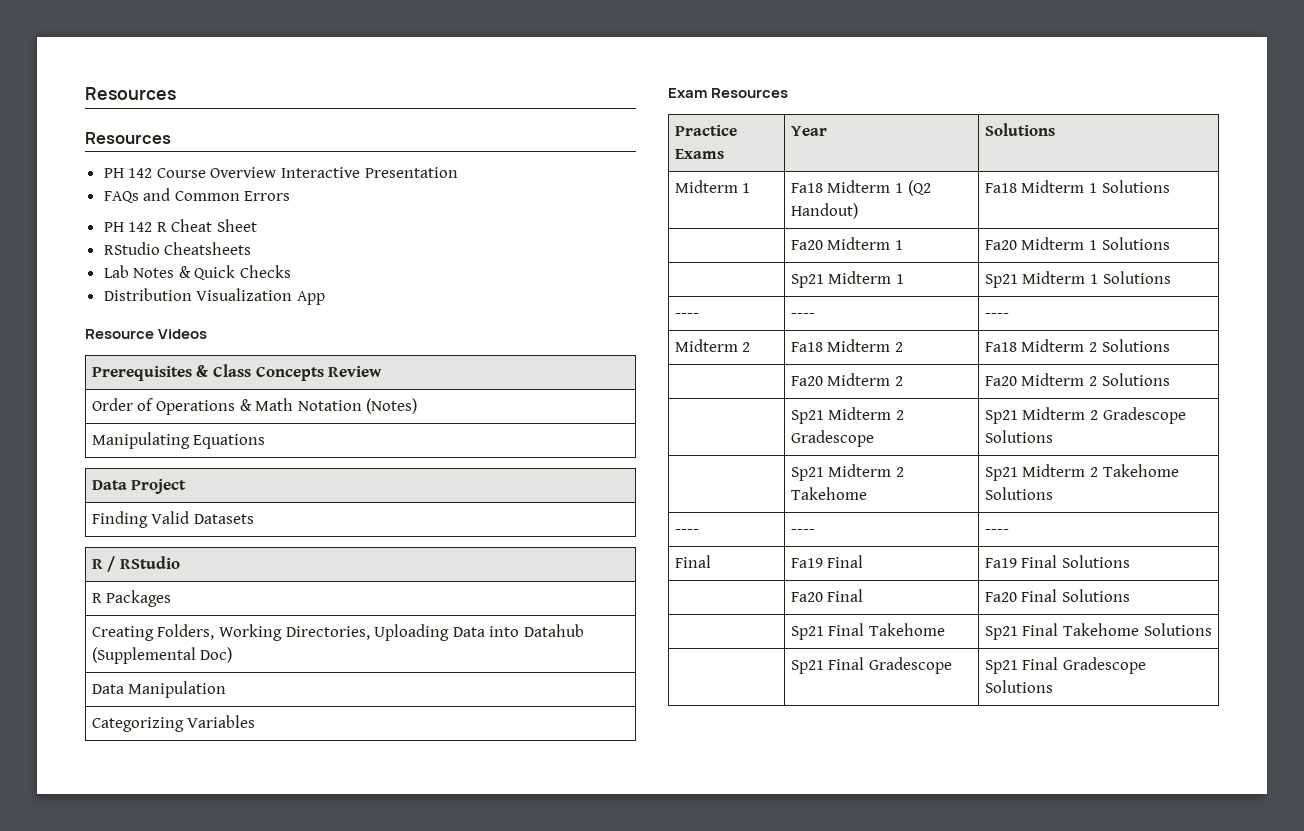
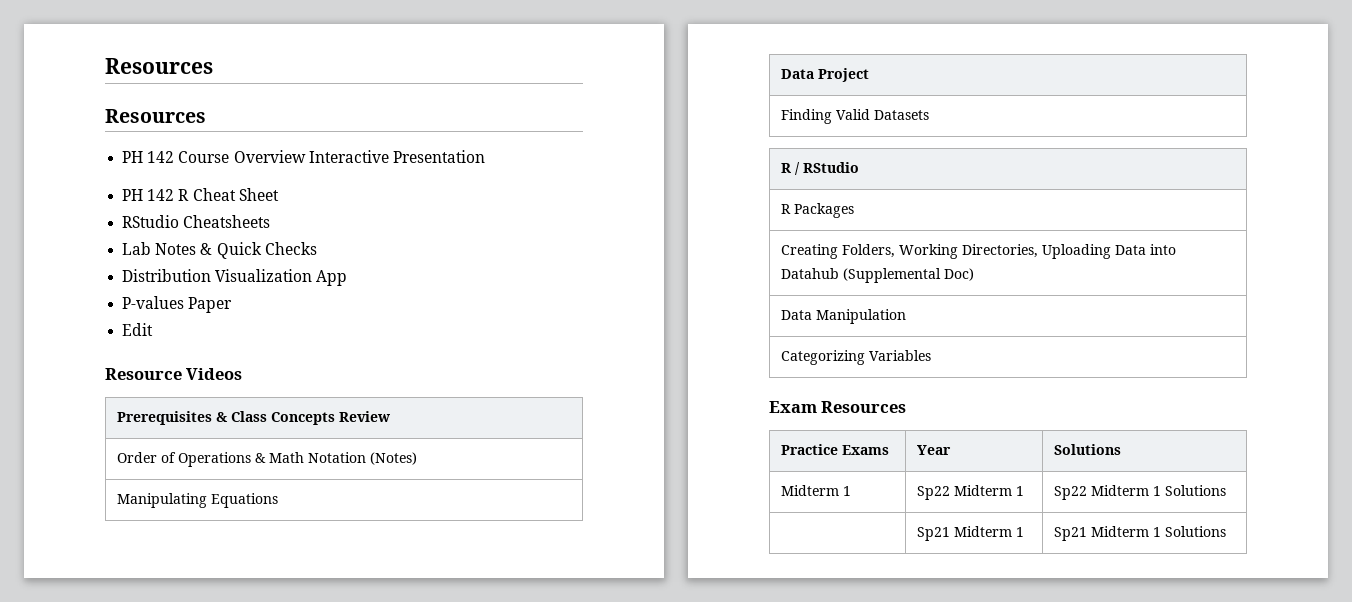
- FAQs and Common Errors
+ P-values Paper
+ Edit
- Midterm 1 | Fa18 Midterm 1 (Q2 Handout) | Fa18 Midterm 1 Solutions
- | Fa20 Midterm 1 | Fa20 Midterm 1 Solutions
+ Midterm 1 | Sp22 Midterm 1 | Sp22 Midterm 1 Solutions
  | Sp21 Midterm 1 | Sp21 Midterm 1 Solutions
- ---- | ---- | ----
- Midterm 2 | Fa18 Midterm 2 | Fa18 Midterm 2 Solutions
- | Fa20 Midterm 2 | Fa20 Midterm 2 Solutions
- | Sp21 Midterm 2 Gradescope | Sp21 Midterm 2 Gradescope Solutions
- | Sp21 Midterm 2 Takehome | Sp21 Midterm 2 Takehome Solutions
- ---- | ---- | ----
- Final | Fa19 Final | Fa19 Final Solutions
- | Fa20 Final | Fa20 Final Solutions
- | Sp21 Final Takehome | Sp21 Final Takehome Solutions
- | Sp21 Final Gradescope | Sp21 Final Gradescope Solutions

